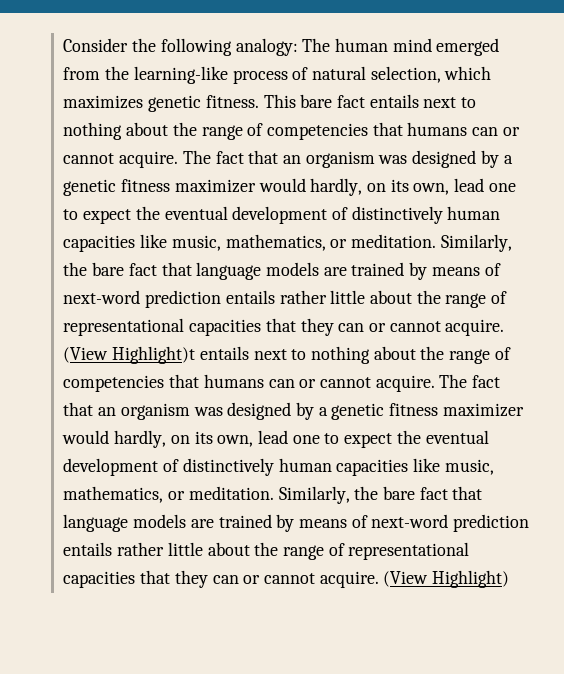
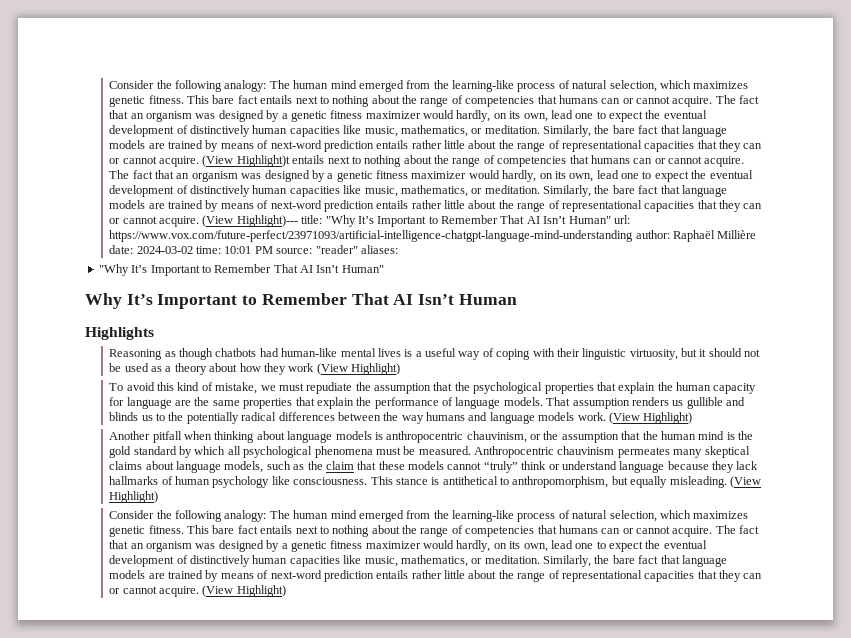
- (View Highlight)
+ (View Highlight)--- title: "Why It’s Important to Remember That AI Isn’t Human" url: https://www.vox.com/future-perfect/23971093/artificial-intelligence-chatgpt-language-mind-understanding author: Raphaël Millière date: 2024-03-02 time: 10:01 PM source: "reader" aliases:
+ "Why It’s Important to Remember That AI Isn’t Human"
+ Why It’s Important to Remember That AI Isn’t Human
+ Highlights
+ Reasoning as though chatbots had human-like mental lives is a useful way of coping with their linguistic virtuosity, but it should not be used as a theory about how they work (View Highlight)
+ To avoid this kind of mistake, we must repudiate the assumption that the psychological properties that explain the human capacity for language are the same properties that explain the performance of language models. That assumption renders us gullible and blinds us to the potentially radical differences between the way humans and language models work. (View Highlight)
+ Another pitfall when thinking about language models is anthropocentric chauvinism, or the assumption that the human mind is the gold standard by which all psychological phenomena must be measured. Anthropocentric chauvinism permeates many skeptical claims about language models, such as the claim that these models cannot “truly” think or understand language because they lack hallmarks of human psychology like consciousness. This stance is antithetical to anthropomorphism, but equally misleading. (View Highlight)
+ Consider the following analogy: The human mind emerged from the learning-like process of natural selection, which maximizes genetic fitness. This bare fact entails next to nothing about the range of competencies that humans can or cannot acquire. The fact that an organism was designed by a genetic fitness maximizer would hardly, on its own, lead one to expect the eventual development of distinctively human capacities like music, mathematics, or meditation. Similarly, the bare fact that language models are trained by means of next-word prediction entails rather little about the range of representational capacities that they can or cannot acquire. (View Highlight)

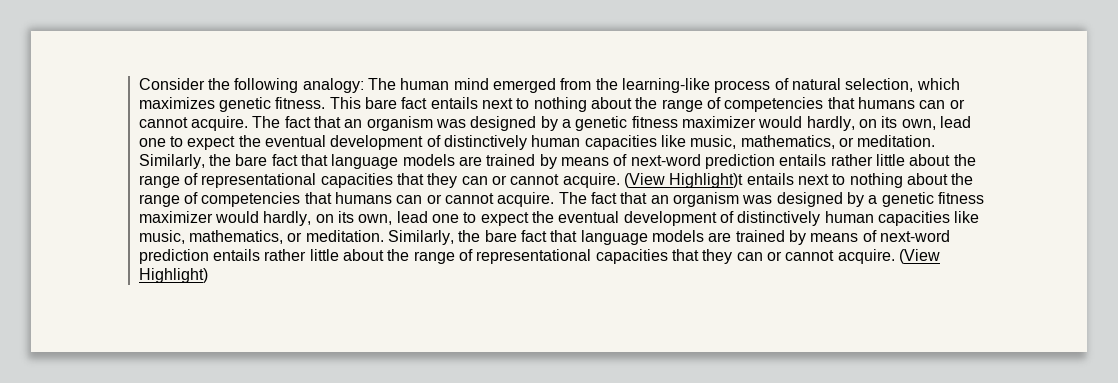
- (View Highlight)--- title: "Why It’s Important to Remember That AI Isn’t Human" url: https://www.vox.com/future-perfect/23971093/artificial-intelligence-chatgpt-language-mind-understanding author: Raphaël Millière date: 2024-03-02 time: 10:01 PM source: "reader" aliases:
- "Why It’s Important to Remember That AI Isn’t Human"
- Why It’s Important to Remember That AI Isn’t Human
- Highlights
- Reasoning as though chatbots had human-like mental lives is a useful way of coping with their linguistic virtuosity, but it should not be used as a theory about how they work (View Highlight)
- To avoid this kind of mistake, we must repudiate the assumption that the psychological properties that explain the human capacity for language are the same properties that explain the performance of language models. That assumption renders us gullible and blinds us to the potentially radical differences between the way humans and language models work. (View Highlight)
- Another pitfall when thinking about language models is anthropocentric chauvinism, or the assumption that the human mind is the gold standard by which all psychological phenomena must be measured. Anthropocentric chauvinism permeates many skeptical claims about language models, such as the claim that these models cannot “truly” think or understand language because they lack hallmarks of human psychology like consciousness. This stance is antithetical to anthropomorphism, but equally misleading. (View Highlight)
- Consider the following analogy: The human mind emerged from the learning-like process of natural selection, which maximizes genetic fitness. This bare fact entails next to nothing about the range of competencies that humans can or cannot acquire. The fact that an organism was designed by a genetic fitness maximizer would hardly, on its own, lead one to expect the eventual development of distinctively human capacities like music, mathematics, or meditation. Similarly, the bare fact that language models are trained by means of next-word prediction entails rather little about the range of representational capacities that they can or cannot acquire. (View Highlight)
+ (View Highlight)

